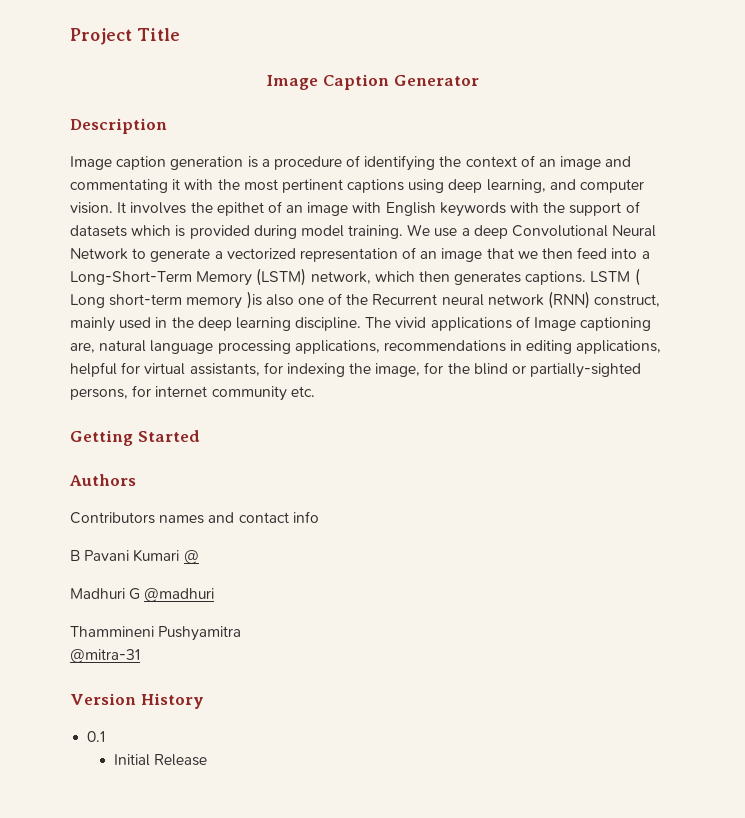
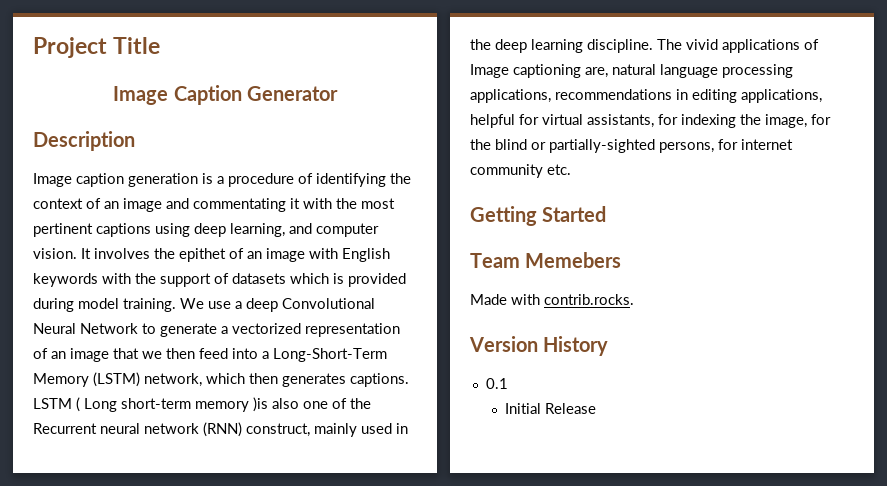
- Authors
- Contributors names and contact info
- B Pavani Kumari @
- Madhuri G @madhuri
- Thammineni Pushyamitra
- @mitra-31
+ Team Memebers
+ Made with contrib.rocks.

